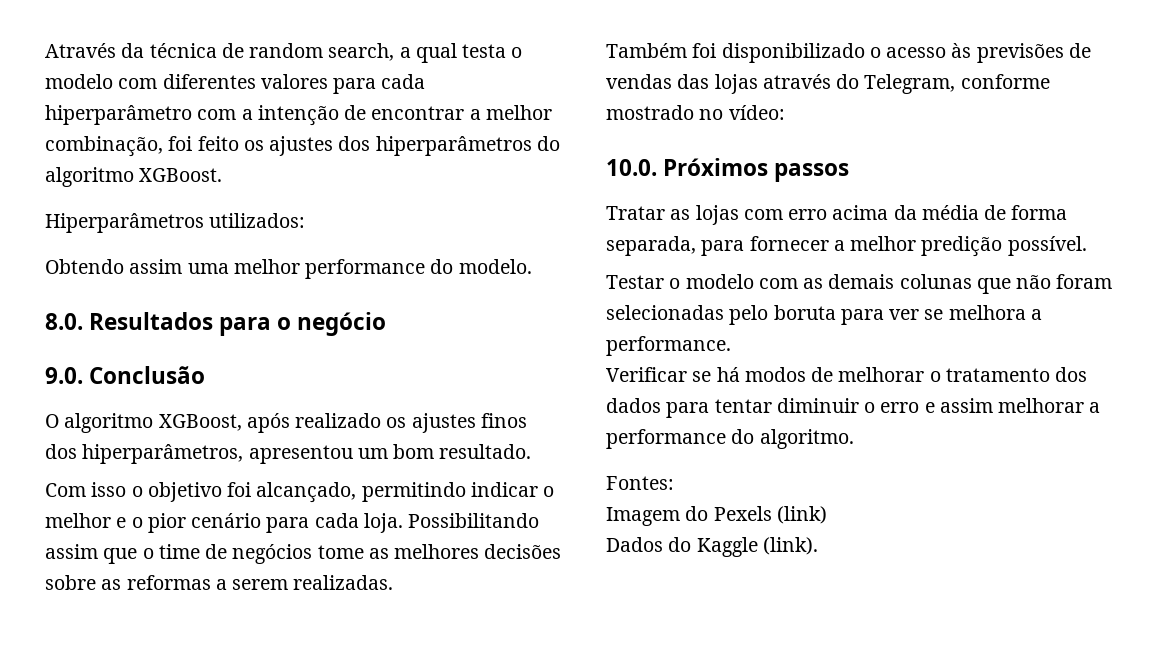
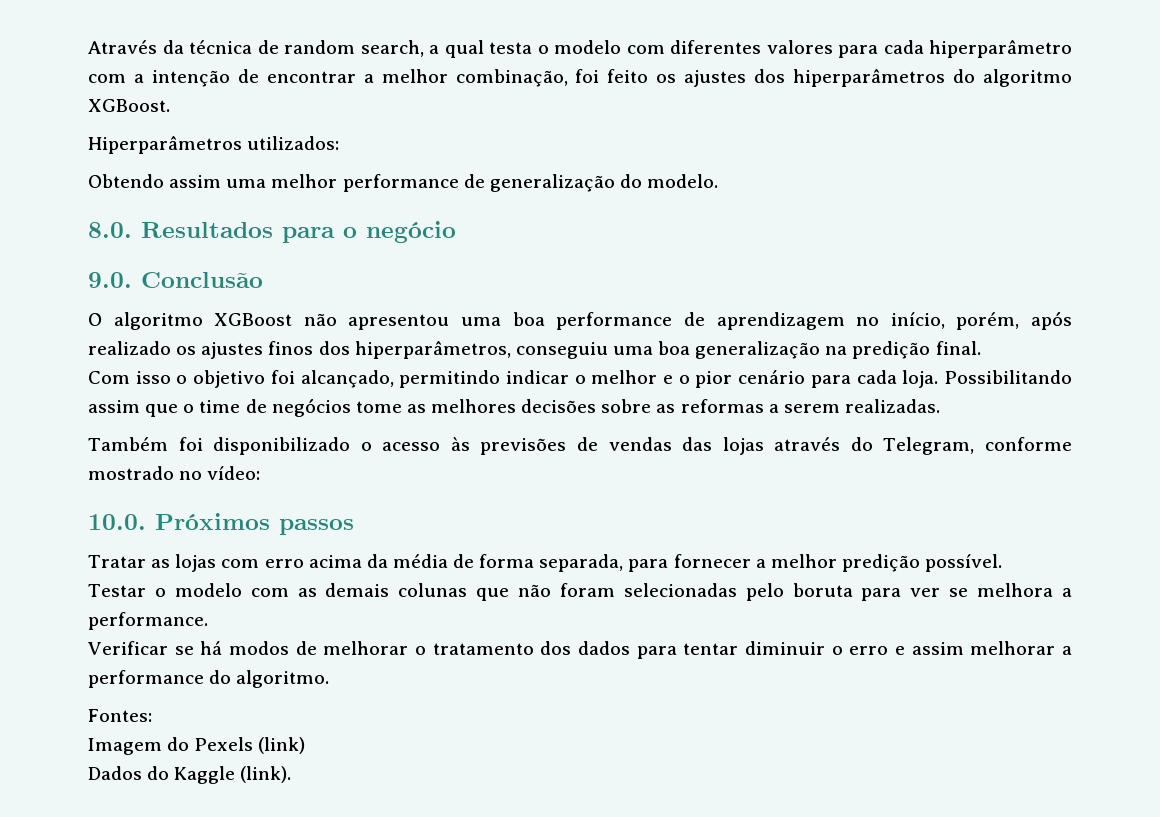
- Obtendo assim uma melhor performance do modelo.
+ Obtendo assim uma melhor performance de generalização do modelo.
- O algoritmo XGBoost, após realizado os ajustes finos dos hiperparâmetros, apresentou um bom resultado.
+ O algoritmo XGBoost não apresentou uma boa performance de aprendizagem no início, porém, após realizado os ajustes finos dos hiperparâmetros, conseguiu uma boa generalização na predição final.

